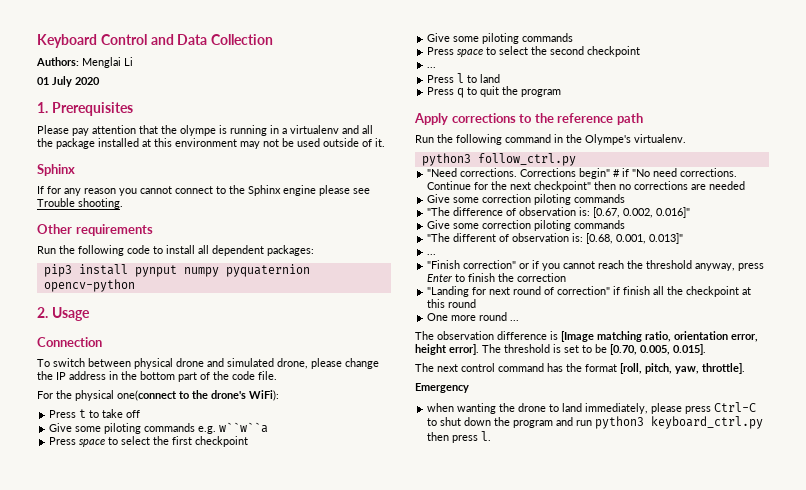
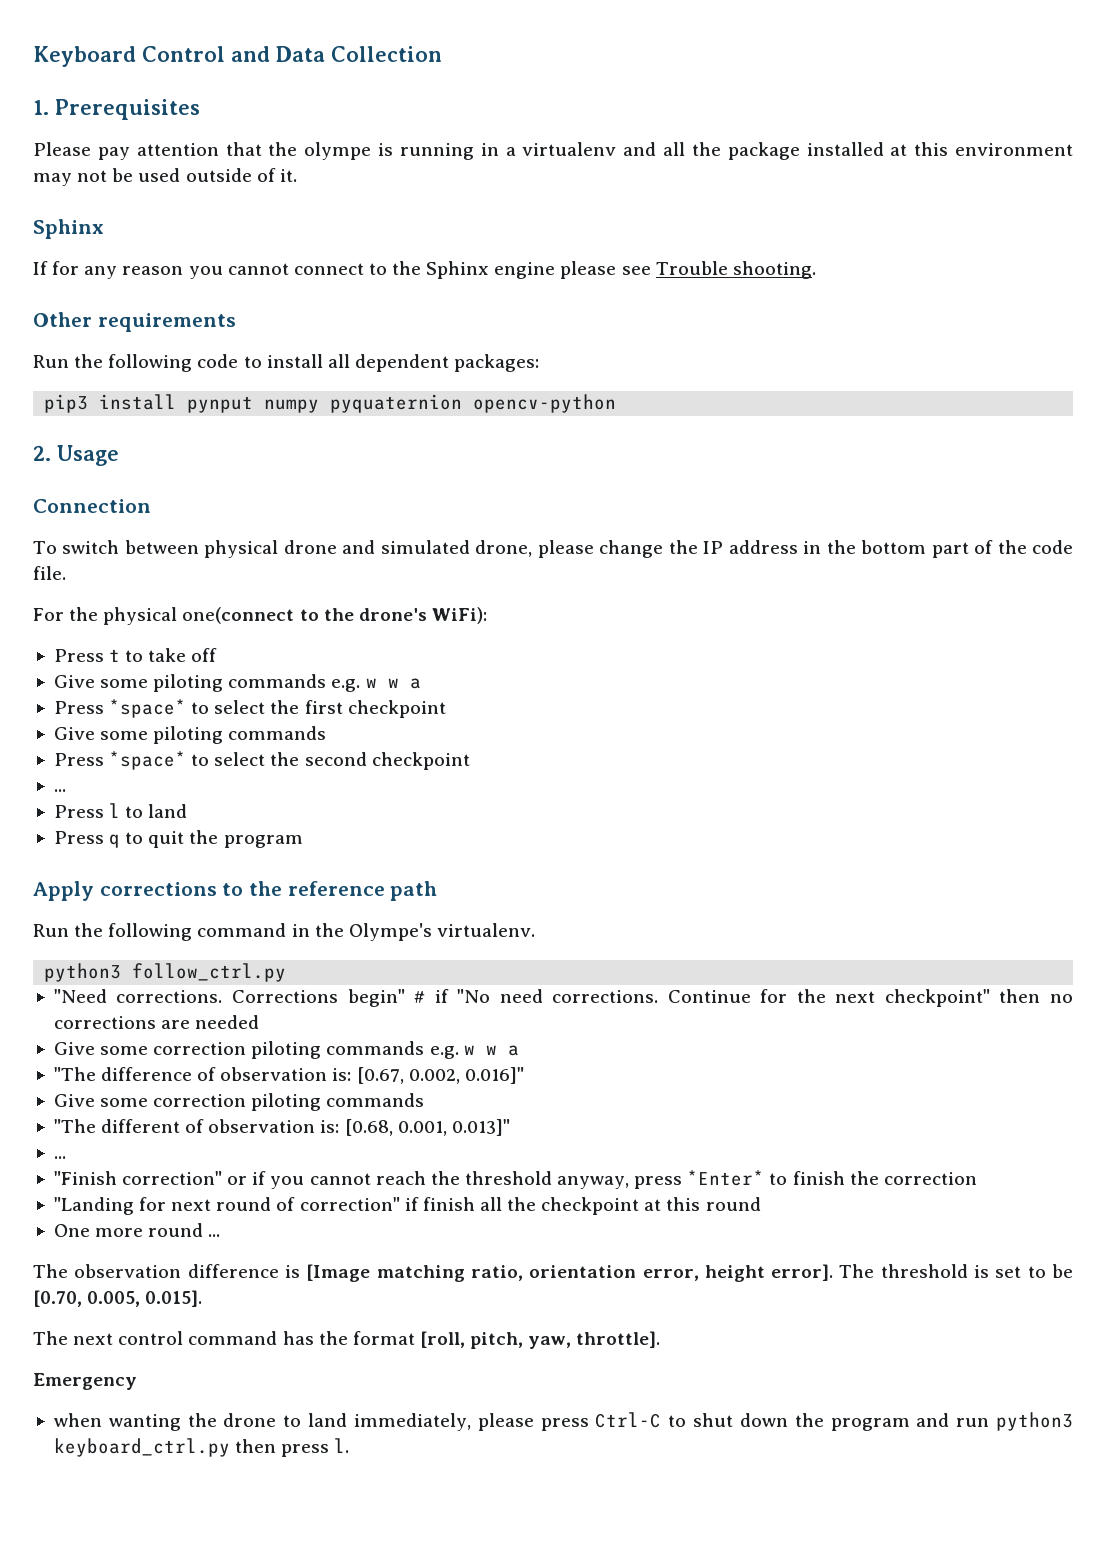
- Authors: Menglai Li
- 01 July 2020
- Give some piloting commands e.g. w``w``a
- Press space to select the first checkpoint
+ Give some piloting commands e.g. w w a
+ Press *space* to select the first checkpoint
- Press space to select the second checkpoint
+ Press *space* to select the second checkpoint
  Continue for the next checkpoint" then no corrections are needed
- Give some correction piloting commands
+ Give some correction piloting commands e.g. w w a
- "Finish correction" or if you cannot reach the threshold anyway, press Enter to finish the correction
+ "Finish correction" or if you cannot reach the threshold anyway, press *Enter* to finish the correction

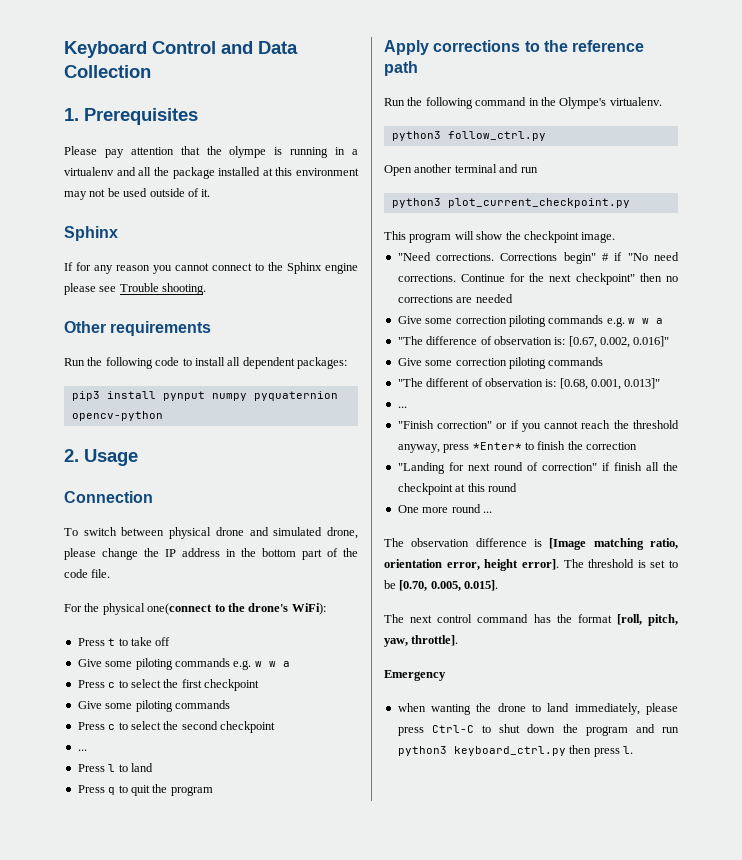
- Press *space* to select the first checkpoint
+ Press c to select the first checkpoint
- Press *space* to select the second checkpoint
+ Press c to select the second checkpoint
+ Open another terminal and run
+ python3 plot_current_checkpoint.py
+ This program will show the checkpoint image.

